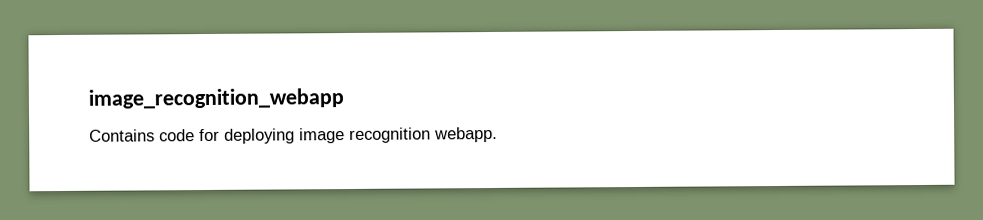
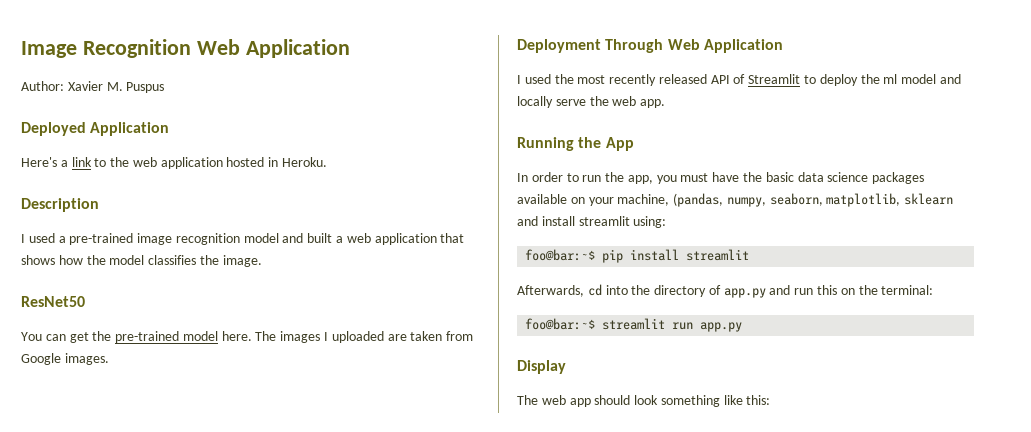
- image_recognition_webapp
- Contains code for deploying image recognition webapp.
+ Image Recognition Web Application
+ Author: Xavier M. Puspus
+ Deployed Application
+ Here's a link to the web application hosted in Heroku.
+ Description
+ I used a pre-trained image recognition model and built a web application that shows how the model classifies the image.
+ ResNet50
+ You can get the pre-trained model here. The images I uploaded are taken from Google images.
+ Deployment Through Web Application
+ I used the most recently released API of Streamlit to deploy the ml model and locally serve the web app.
+ Running the App
+ In order to run the app, you must have the basic data science packages available on your machine, (pandas, numpy, seaborn, matplotlib, sklearn and install streamlit using:
+ foo@bar:~$ pip install streamlit
+ Afterwards, cd into the directory of app.py and run this on the terminal:
+ foo@bar:~$ streamlit run app.py
+ Display
+ The web app should look something like this:

